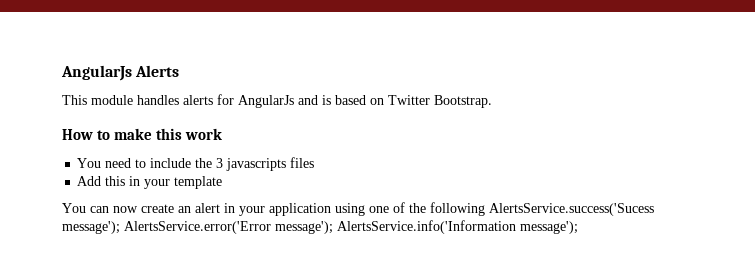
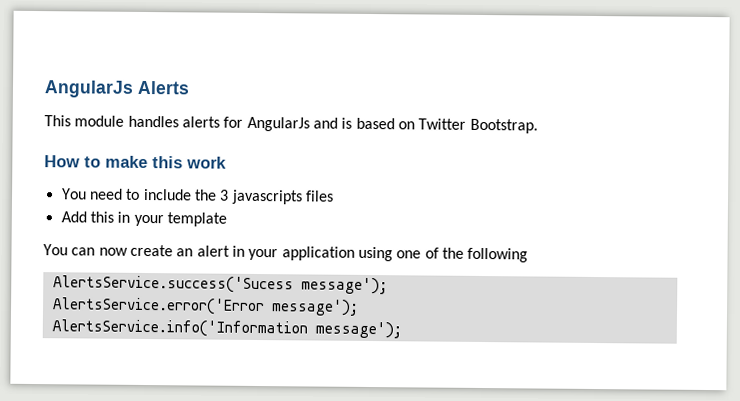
- You can now create an alert in your application using one of the following AlertsService.success('Sucess message'); AlertsService.error('Error message'); AlertsService.info('Information message');
+ You can now create an alert in your application using one of the following
+ AlertsService.success('Sucess message');
+ AlertsService.error('Error message');
+ AlertsService.info('Information message');

